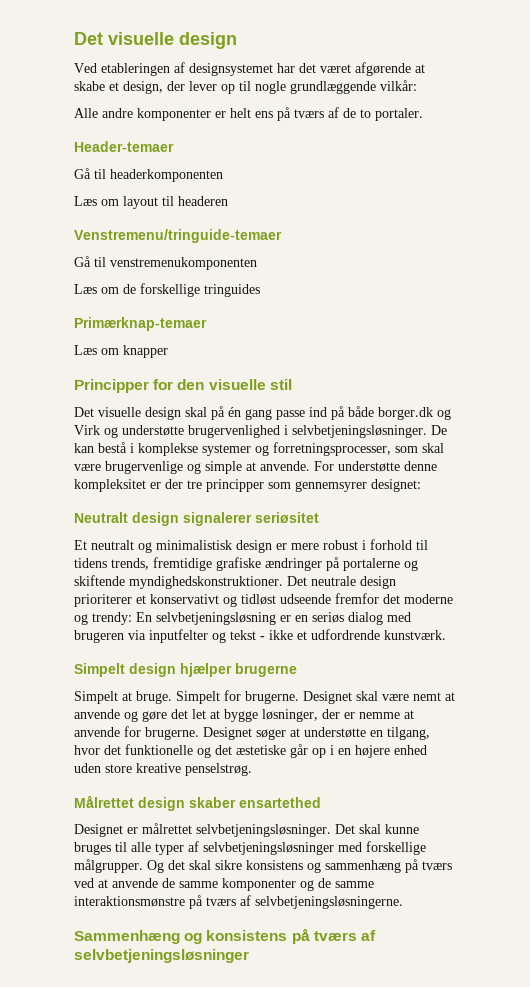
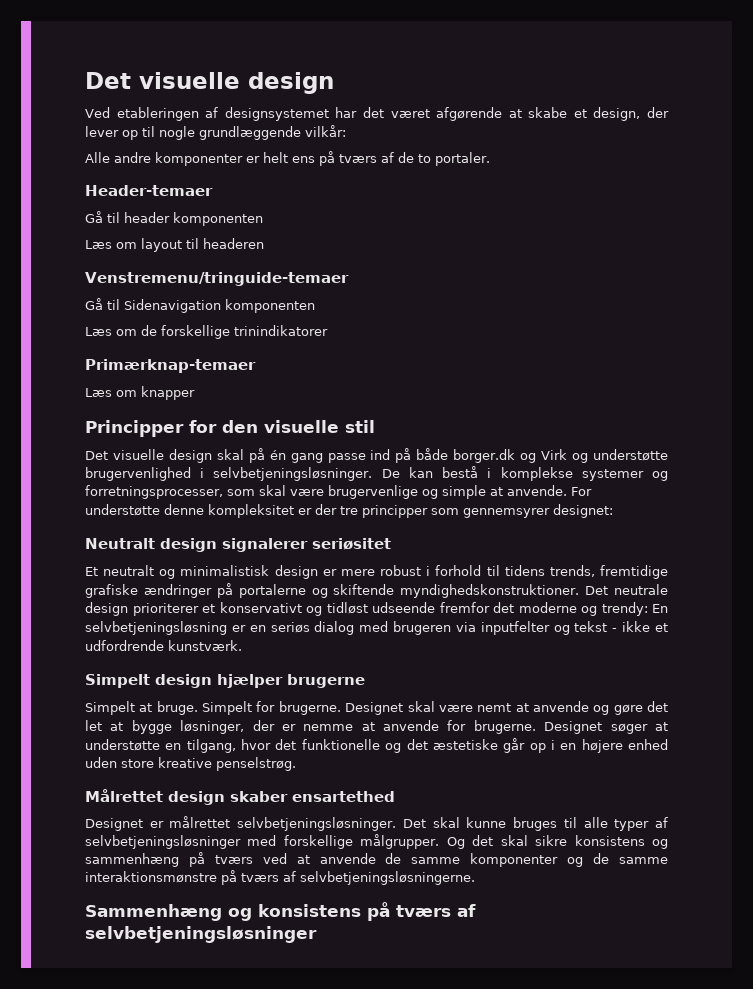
- Gå til headerkomponenten
+ Gå til header komponenten
- Gå til venstremenukomponenten
+ Gå til Sidenavigation komponenten
- Læs om de forskellige tringuides
+ Læs om de forskellige trinindikatorer

